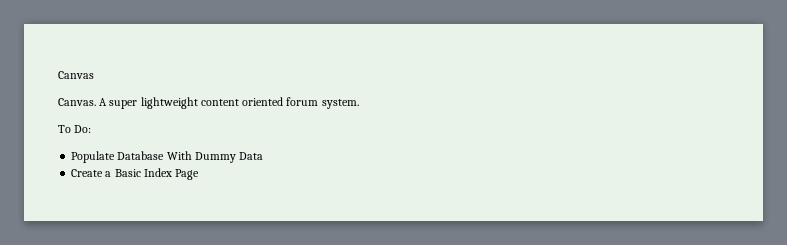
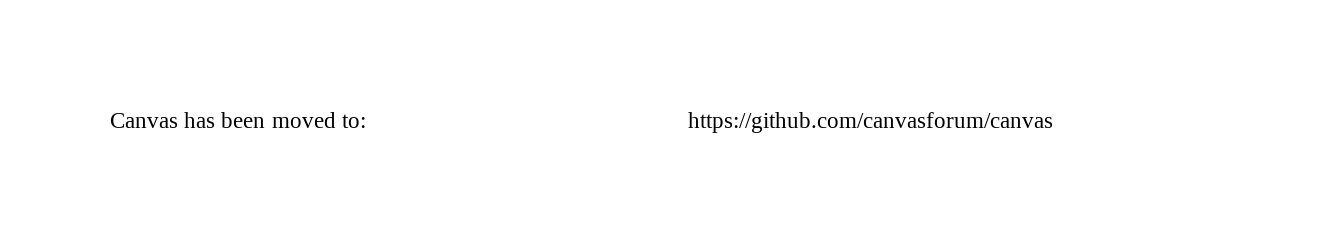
- Canvas
- Canvas. A super lightweight content oriented forum system.
- To Do:
- Populate Database With Dummy Data
- Create a Basic Index Page
+ Canvas has been moved to: https://github.com/canvasforum/canvas

